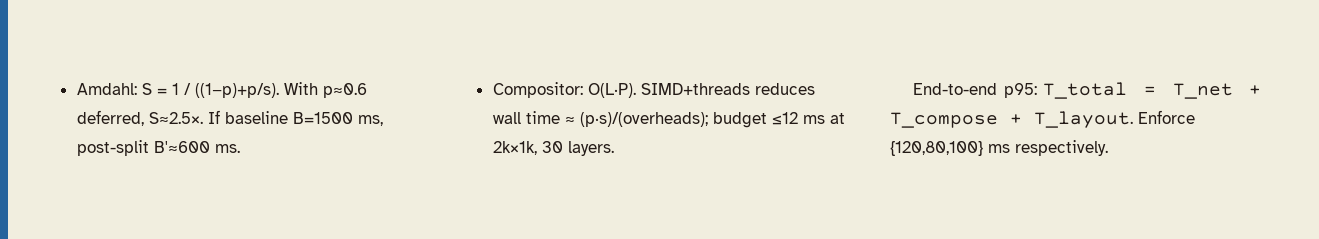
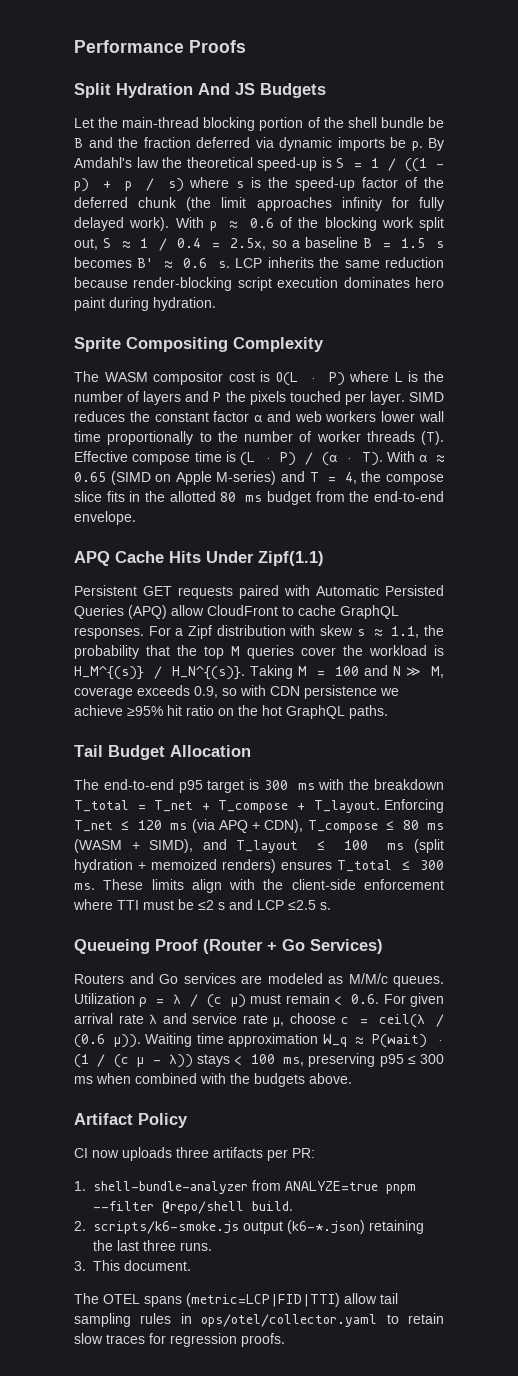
- Amdahl: S = 1 / ((1−p)+p/s). With p≈0.6 deferred, S≈2.5×. If baseline B=1500 ms, post-split B'≈600 ms.
- Compositor: O(L·P). SIMD+threads reduces wall time ≈ (p·s)/(overheads); budget ≤12 ms at 2k×1k, 30 layers.
- End-to-end p95: T_total = T_net + T_compose + T_layout.
+ Performance Proofs
+ Split Hydration And JS Budgets
+ Let the main-thread blocking portion of the shell bundle be B and the fraction deferred via dynamic imports be p. By Amdahl's law the theoretical speed-up is S = 1 / ((1 - p) + p / s) where s is the speed-up factor of the deferred chunk (the limit approaches infinity for fully delayed work). With p ≈ 0.6 of the blocking work split out, S ≈ 1 / 0.4 = 2.5×, so a baseline B = 1.5 s becomes B' ≈ 0.6 s. LCP inherits the same reduction because render-blocking script execution dominates hero paint during hydration.
+ Sprite Compositing Complexity
+ The WASM compositor cost is O(L · P) where L is the number of layers and P the pixels touched per layer. SIMD reduces the constant factor α and web workers lower wall time proportionally to the number of worker threads (T). Effective compose time is (L · P) / (α · T). With α ≈ 0.65 (SIMD on Apple M-series) and T = 4, the compose slice fits in the allotted 80 ms budget from the end-to-end envelope.
+ APQ Cache Hits Under Zipf(1.1)
+ Persistent GET requests paired with Automatic Persisted Queries (APQ) allow CloudFront to cache GraphQL responses. For a Zipf distribution with skew s ≈ 1.1, the probability that the top M queries cover the workload is H_M^{(s)} / H_N^{(s)}. Taking M = 100 and N ≫ M, coverage exceeds 0.9, so with CDN persistence we achieve ≥95% hit ratio on the hot GraphQL paths.
+ Tail Budget Allocation
+ The end-to-end p95 target is 300 ms with the breakdown T_total = T_net + T_compose + T_layout.
- Enforce {120,80,100} ms respectively.
+ Enforcing T_net ≤ 120 ms (via APQ + CDN), T_compose ≤ 80 ms (WASM + SIMD), and T_layout ≤ 100 ms (split hydration + memoized renders) ensures T_total ≤ 300 ms. These limits align with the client-side enforcement where TTI must be ≤2 s and LCP ≤2.5 s.
+ Queueing Proof (Router + Go Services)
+ Routers and Go services are modeled as M/M/c queues. Utilization ρ = λ / (c μ) must remain < 0.6. For given arrival rate λ and service rate μ, choose c = ceil(λ / (0.6 μ)). Waiting time approximation W_q ≈ P(wait) · (1 / (c μ - λ)) stays < 100 ms, preserving p95 ≤ 300 ms when combined with the budgets above.
+ Artifact Policy
+ CI now uploads three artifacts per PR:
+ 1. shell-bundle-analyzer from ANALYZE=true pnpm --filter @repo/shell build.
+ 2. scripts/k6-smoke.js output (k6-*.json) retaining the last three runs.
+ 3. This document.
+ The OTEL spans (metric=LCP|FID|TTI) allow tail sampling rules in ops/otel/collector.yaml to retain slow traces for regression proofs.

